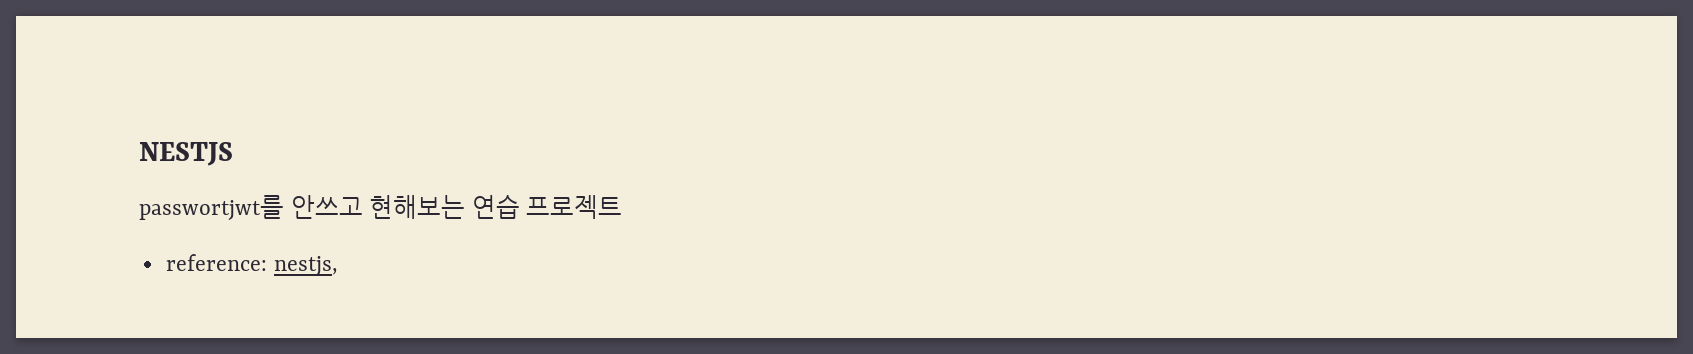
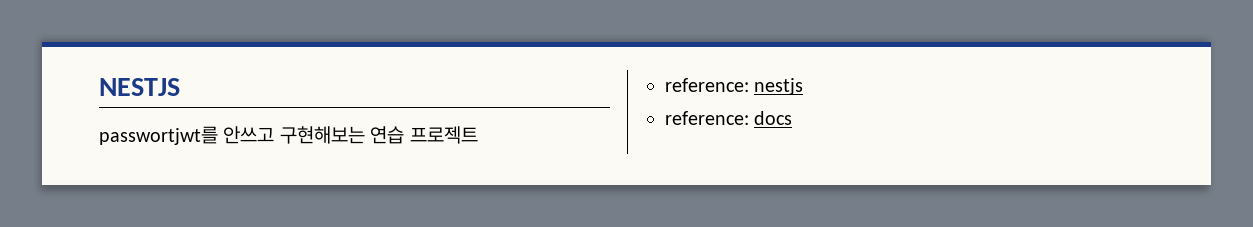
- passwortjwt를 안쓰고 현해보는 연습 프로젝트
+ passwortjwt를 안쓰고 구현해보는 연습 프로젝트
- reference: nestjs,
+ reference: nestjs
+ reference: docs

